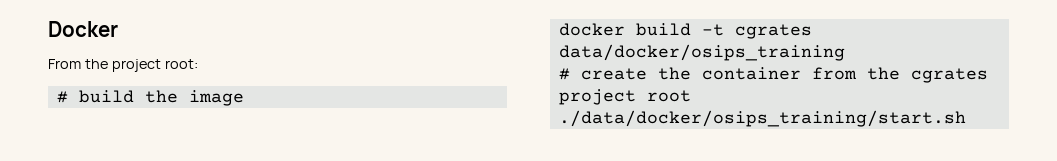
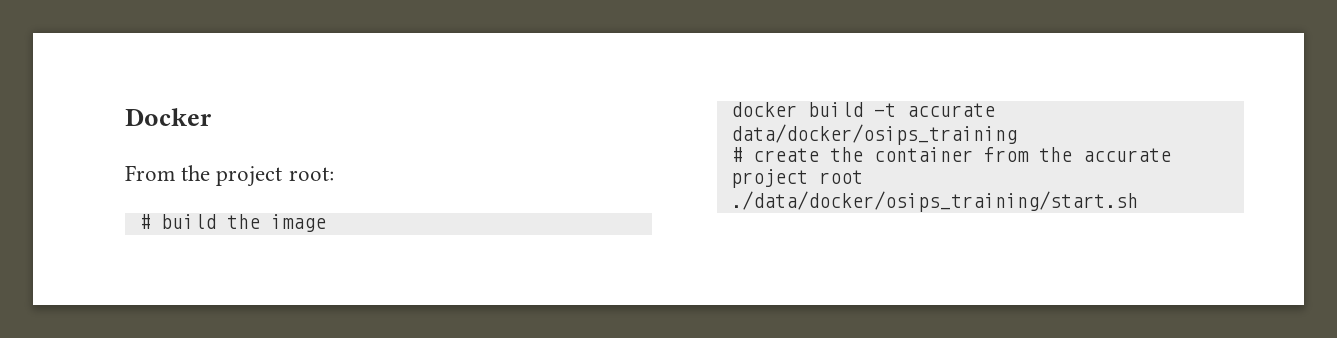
- docker build -t cgrates data/docker/osips_training
+ docker build -t accurate data/docker/osips_training
- # create the container from the cgrates project root
+ # create the container from the accurate project root

